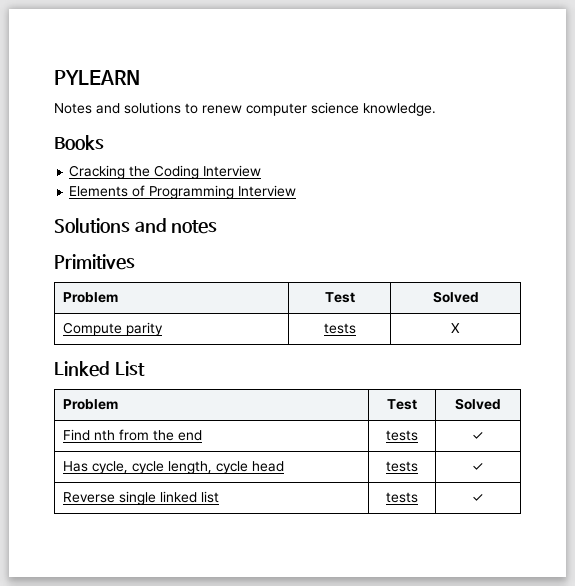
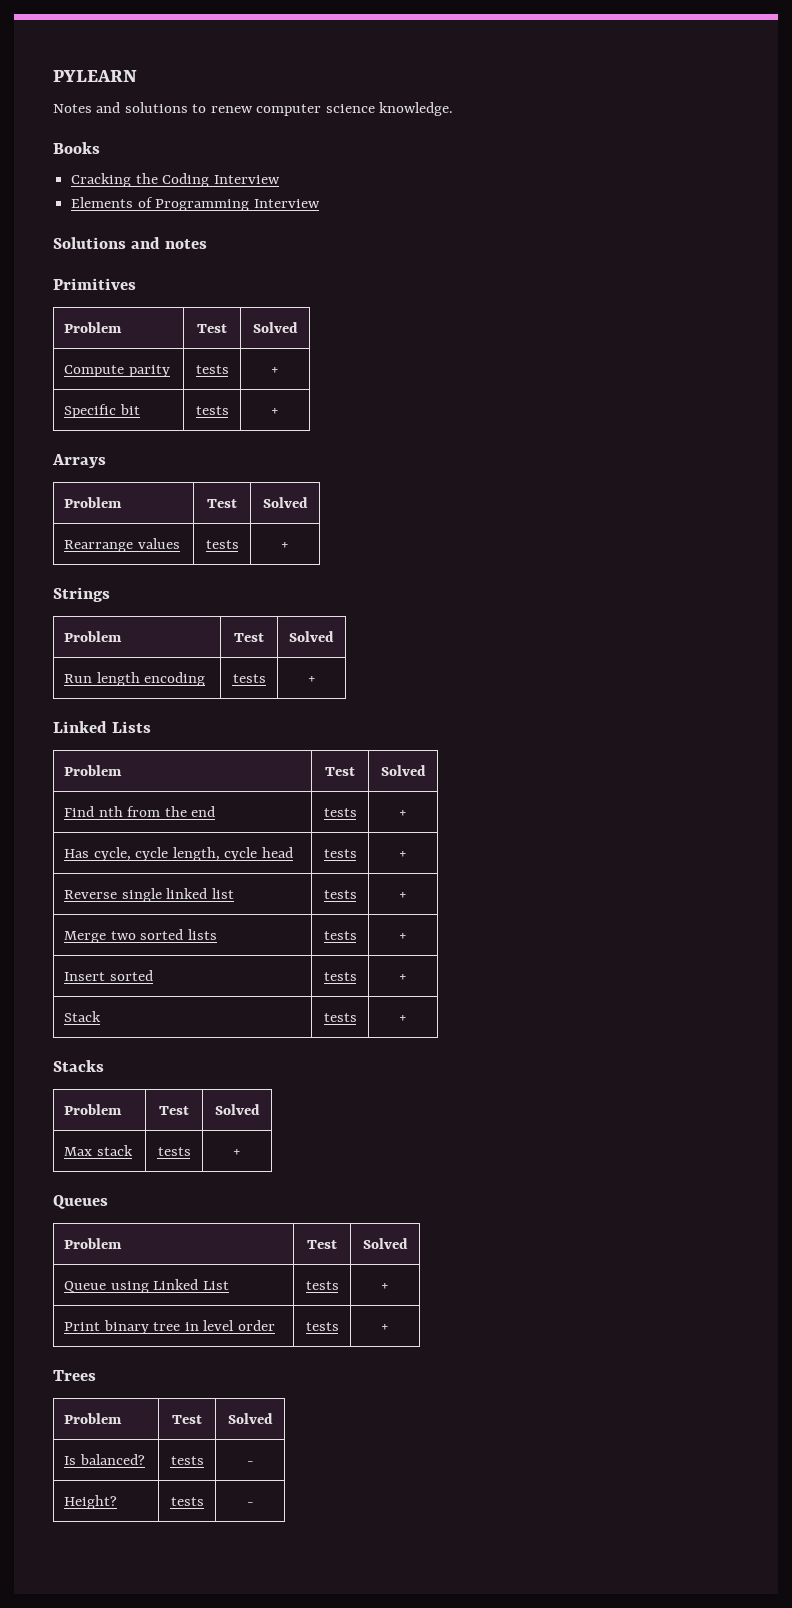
- Compute parity | tests | X
- Linked List
+ Compute parity | tests | +
+ Specific bit | tests | +
+ Arrays
+ Problem | Test | Solved
+ Rearrange values | tests | +
+ Strings
+ Problem | Test | Solved
+ Run length encoding | tests | +
+ Linked Lists
- Find nth from the end | tests | ✓
+ Find nth from the end | tests | +
- Has cycle, cycle length, cycle head | tests | ✓
+ Has cycle, cycle length, cycle head | tests | +
- Reverse single linked list | tests | ✓
+ Reverse single linked list | tests | +
+ Merge two sorted lists | tests | +
+ Insert sorted | tests | +
+ Stack | tests | +
+ Stacks
+ Problem | Test | Solved
+ Max stack | tests | +
+ Queues
+ Problem | Test | Solved
+ Queue using Linked List | tests | +
+ Print binary tree in level order | tests | +
+ Trees
+ Problem | Test | Solved
+ Is balanced? | tests | -
+ Height? | tests | -

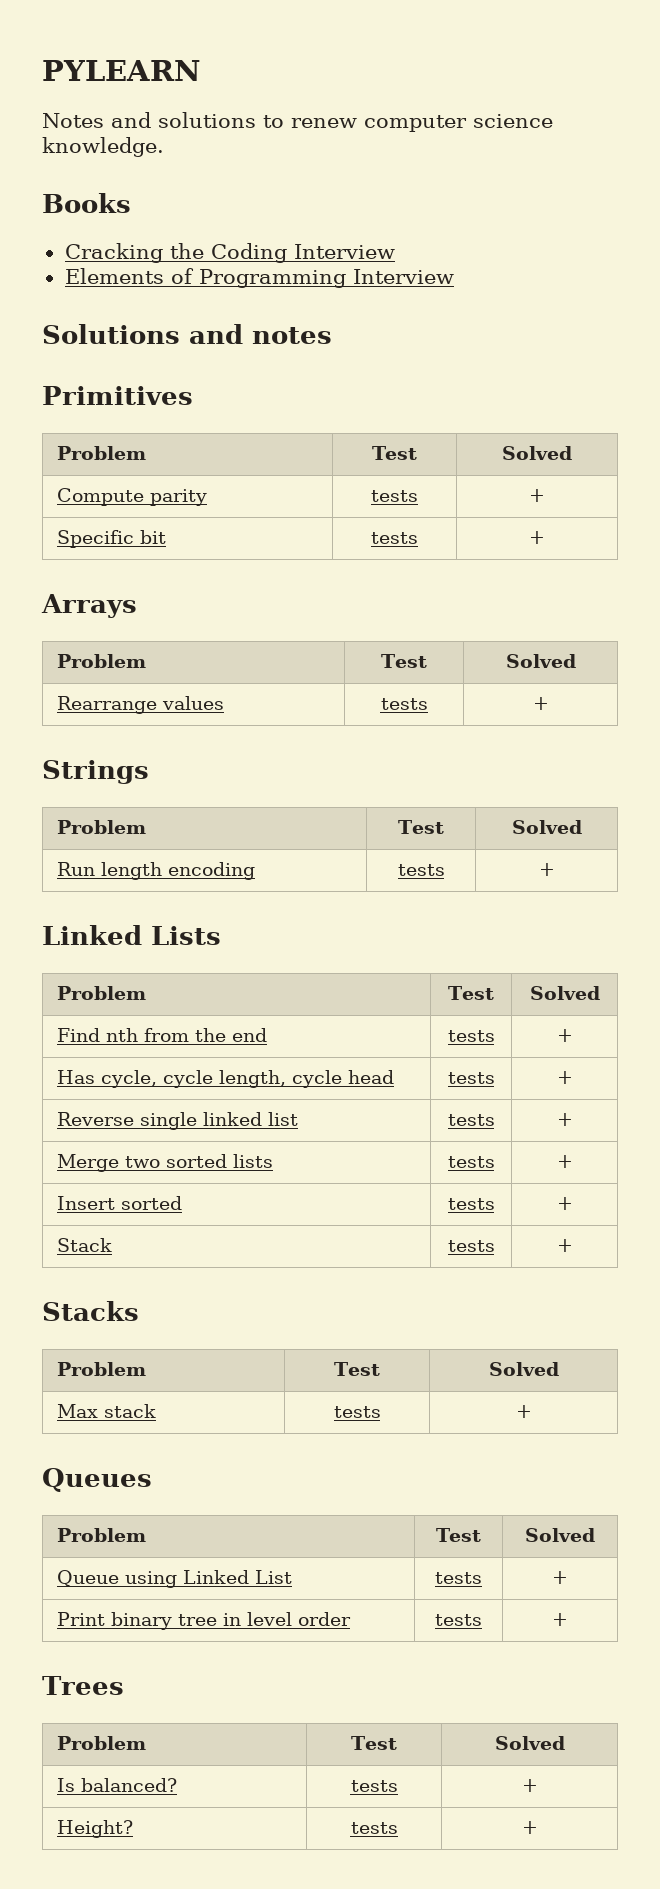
- Is balanced? | tests | -
+ Is balanced? | tests | +
- Height? | tests | -
+ Height? | tests | +

